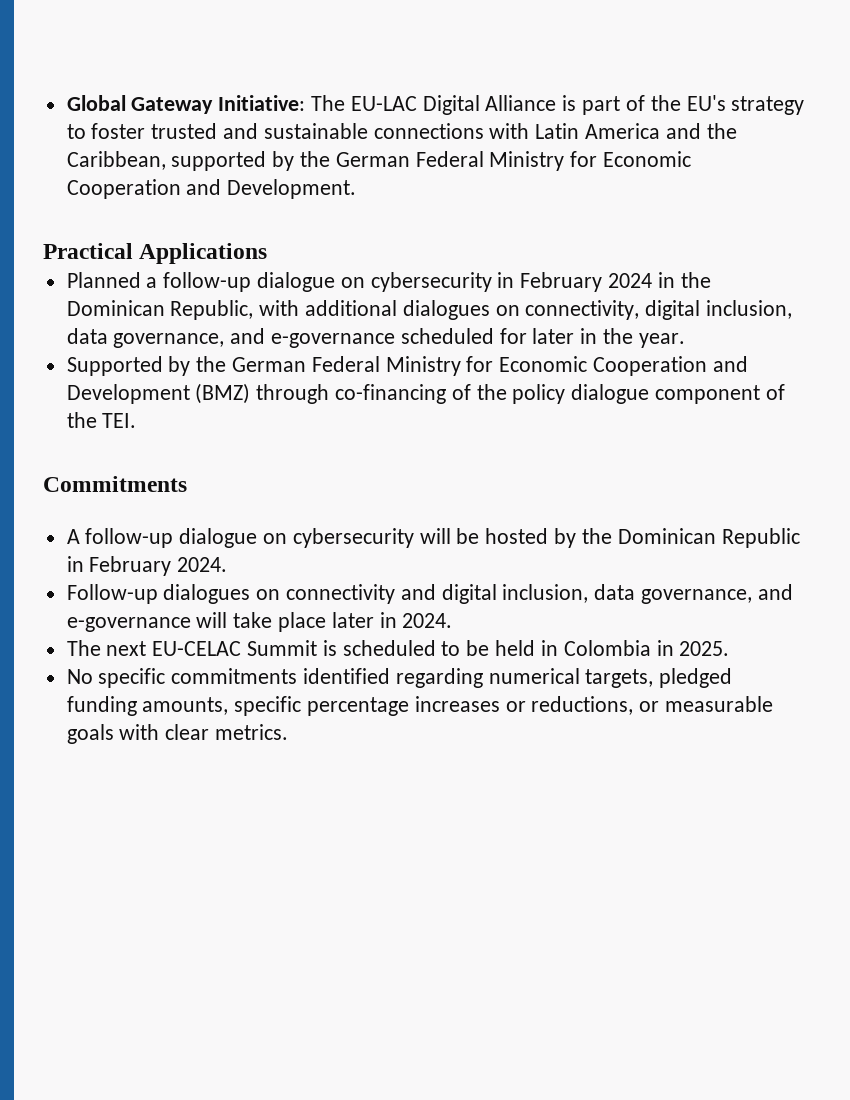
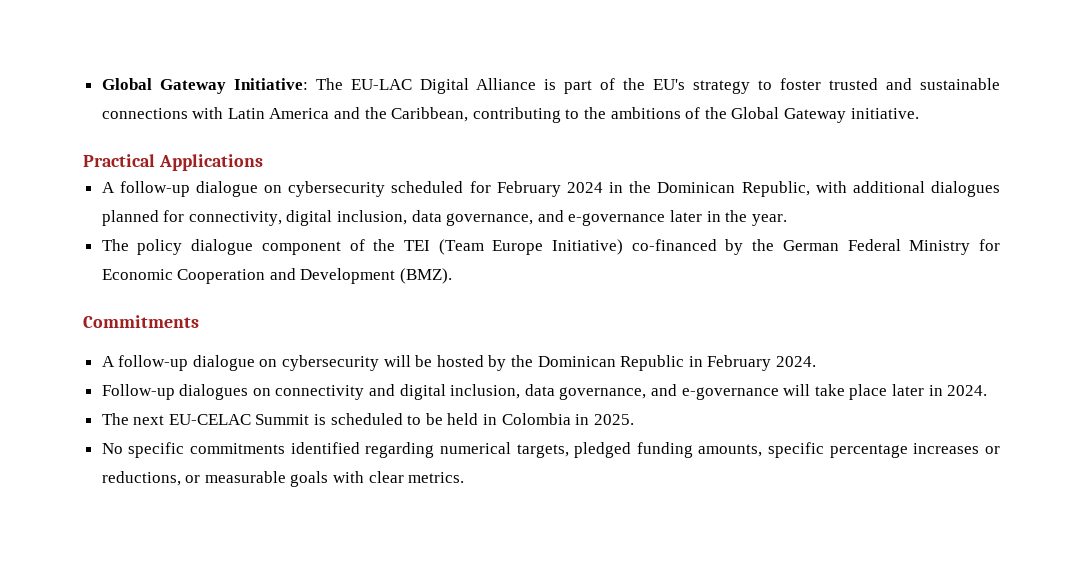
- Global Gateway Initiative: The EU-LAC Digital Alliance is part of the EU's strategy to foster trusted and sustainable connections with Latin America and the Caribbean, supported by the German Federal Ministry for Economic Cooperation and Development.
+ Global Gateway Initiative: The EU-LAC Digital Alliance is part of the EU's strategy to foster trusted and sustainable connections with Latin America and the Caribbean, contributing to the ambitions of the Global Gateway initiative.
- Planned a follow-up dialogue on cybersecurity in February 2024 in the Dominican Republic, with additional dialogues on connectivity, digital inclusion, data governance, and e-governance scheduled for later in the year.
+ A follow-up dialogue on cybersecurity scheduled for February 2024 in the Dominican Republic, with additional dialogues planned for connectivity, digital inclusion, data governance, and e-governance later in the year.
- Supported by the German Federal Ministry for Economic Cooperation and Development (BMZ) through co-financing of the policy dialogue component of the TEI.
+ The policy dialogue component of the TEI (Team Europe Initiative) co-financed by the German Federal Ministry for Economic Cooperation and Development (BMZ).

